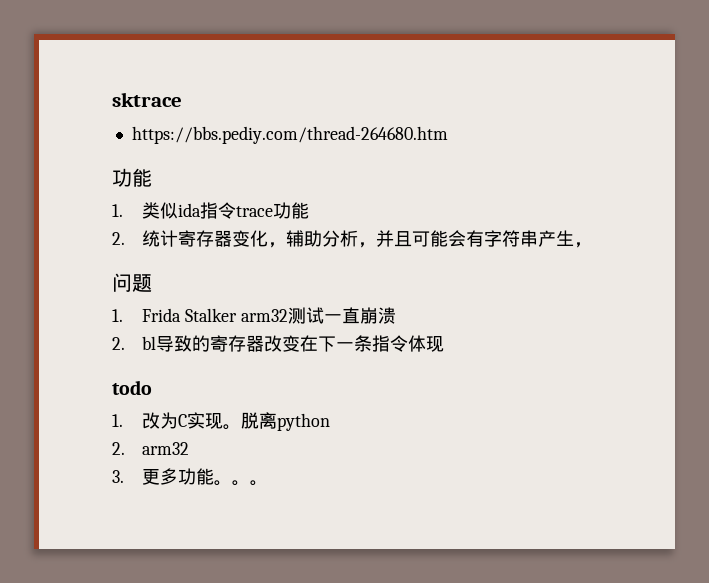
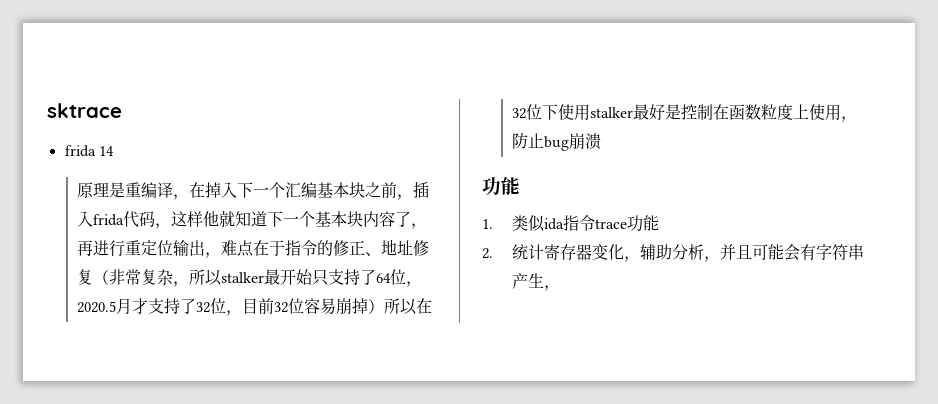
- https://bbs.pediy.com/thread-264680.htm
+ frida 14
+ 原理是重编译，在掉入下一个汇编基本块之前，插入frida代码，这样他就知道下一个基本块内容了，再进行重定位输出，难点在于指令的修正、地址修复（非常复杂，所以stalker最开始只支持了64位，2020.5月才支持了32位，目前32位容易崩掉）所以在32位下使用stalker最好是控制在函数粒度上使用，防止bug崩溃
- 问题
- 1. Frida Stalker arm32测试一直崩溃
- 2. bl导致的寄存器改变在下一条指令体现
- todo
- 1.改为C实现。脱离python
- 2. arm32
- 3.更多功能。。。

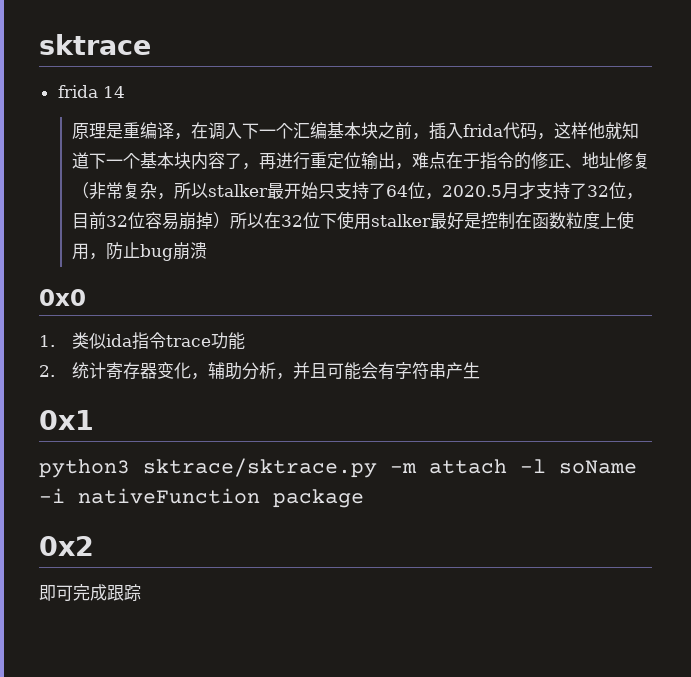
- 原理是重编译，在掉入下一个汇编基本块之前，插入frida代码，这样他就知道下一个基本块内容了，再进行重定位输出，难点在于指令的修正、地址修复（非常复杂，所以stalker最开始只支持了64位，2020.5月才支持了32位，目前32位容易崩掉）所以在32位下使用stalker最好是控制在函数粒度上使用，防止bug崩溃
- 功能
+ 原理是重编译，在调入下一个汇编基本块之前，插入frida代码，这样他就知道下一个基本块内容了，再进行重定位输出，难点在于指令的修正、地址修复（非常复杂，所以stalker最开始只支持了64位，2020.5月才支持了32位，目前32位容易崩掉）所以在32位下使用stalker最好是控制在函数粒度上使用，防止bug崩溃
+ 0x0
- 2.统计寄存器变化，辅助分析，并且可能会有字符串产生，
+ 2.统计寄存器变化，辅助分析，并且可能会有字符串产生
+ 0x1
+ python3 sktrace/sktrace.py -m attach -l soName -i nativeFunction package
+ 0x2
+ 即可完成跟踪

